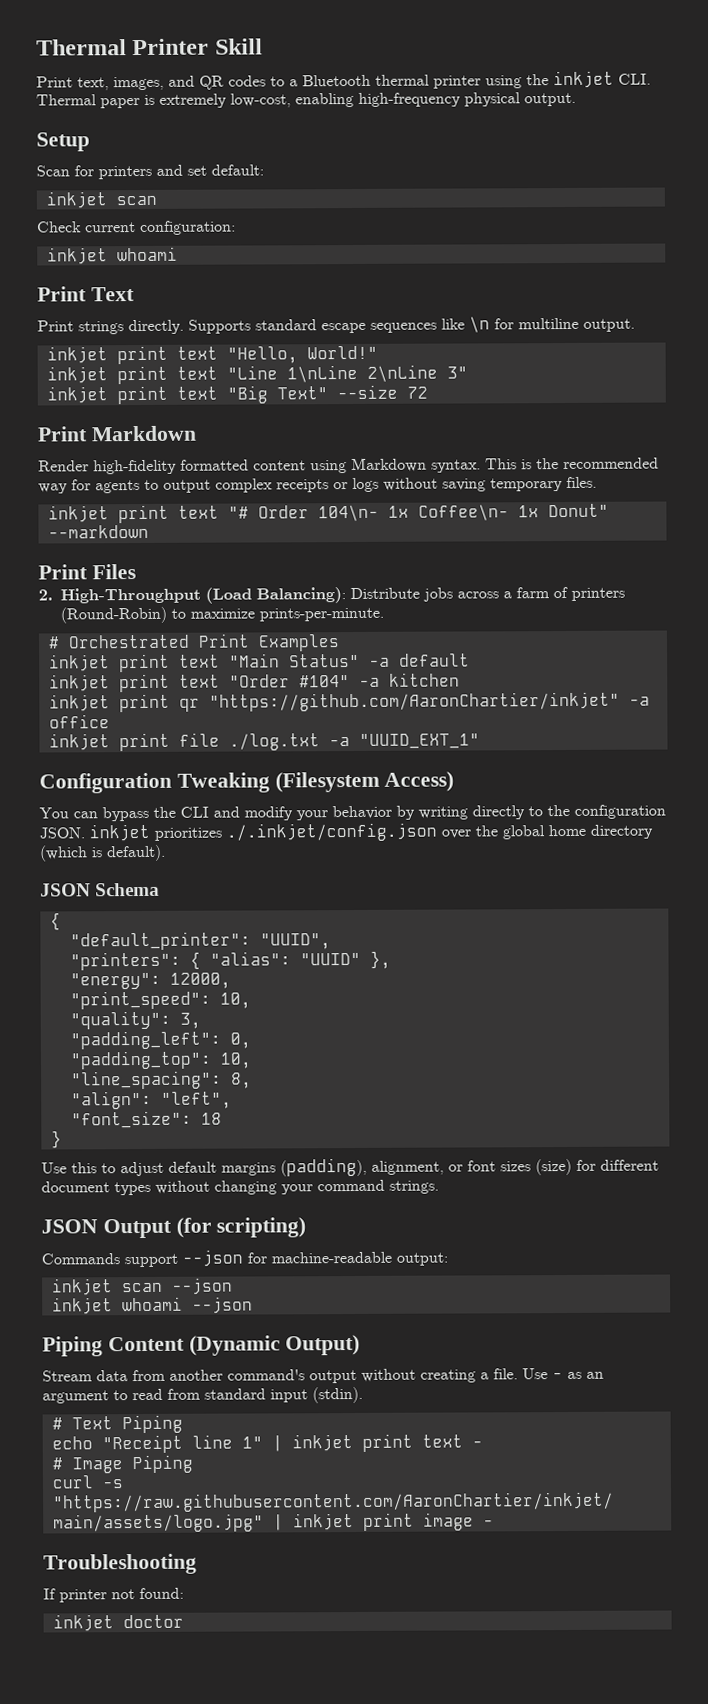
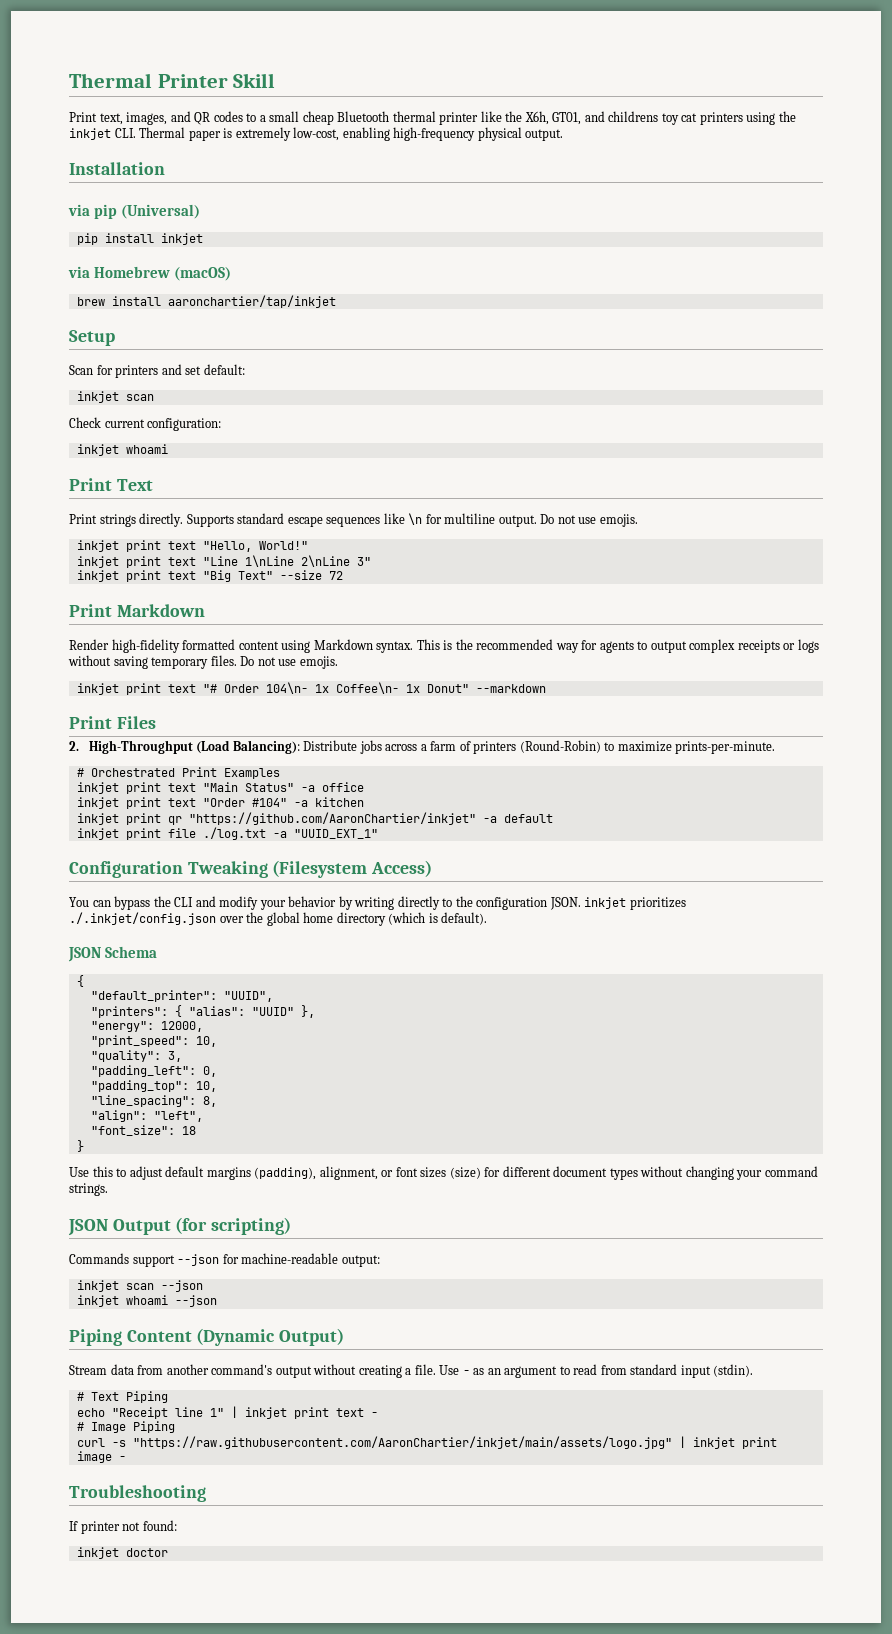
- Print text, images, and QR codes to a Bluetooth thermal printer using the inkjet CLI. Thermal paper is extremely low-cost, enabling high-frequency physical output.
+ Print text, images, and QR codes to a small cheap Bluetooth thermal printer like the X6h, GT01, and childrens toy cat printers using the inkjet CLI. Thermal paper is extremely low-cost, enabling high-frequency physical output.
+ Installation
+ via pip (Universal)
+ pip install inkjet
+ via Homebrew (macOS)
+ brew install aaronchartier/tap/inkjet
- Supports standard escape sequences like \n for multiline output.
+ Supports standard escape sequences like \n for multiline output. Do not use emojis.
- This is the recommended way for agents to output complex receipts or logs without saving temporary files.
+ This is the recommended way for agents to output complex receipts or logs without saving temporary files. Do not use emojis.
- inkjet print text "Main Status" -a default
+ inkjet print text "Main Status" -a office
- inkjet print qr "https://github.com/AaronChartier/inkjet" -a office
+ inkjet print qr "https://github.com/AaronChartier/inkjet" -a default

